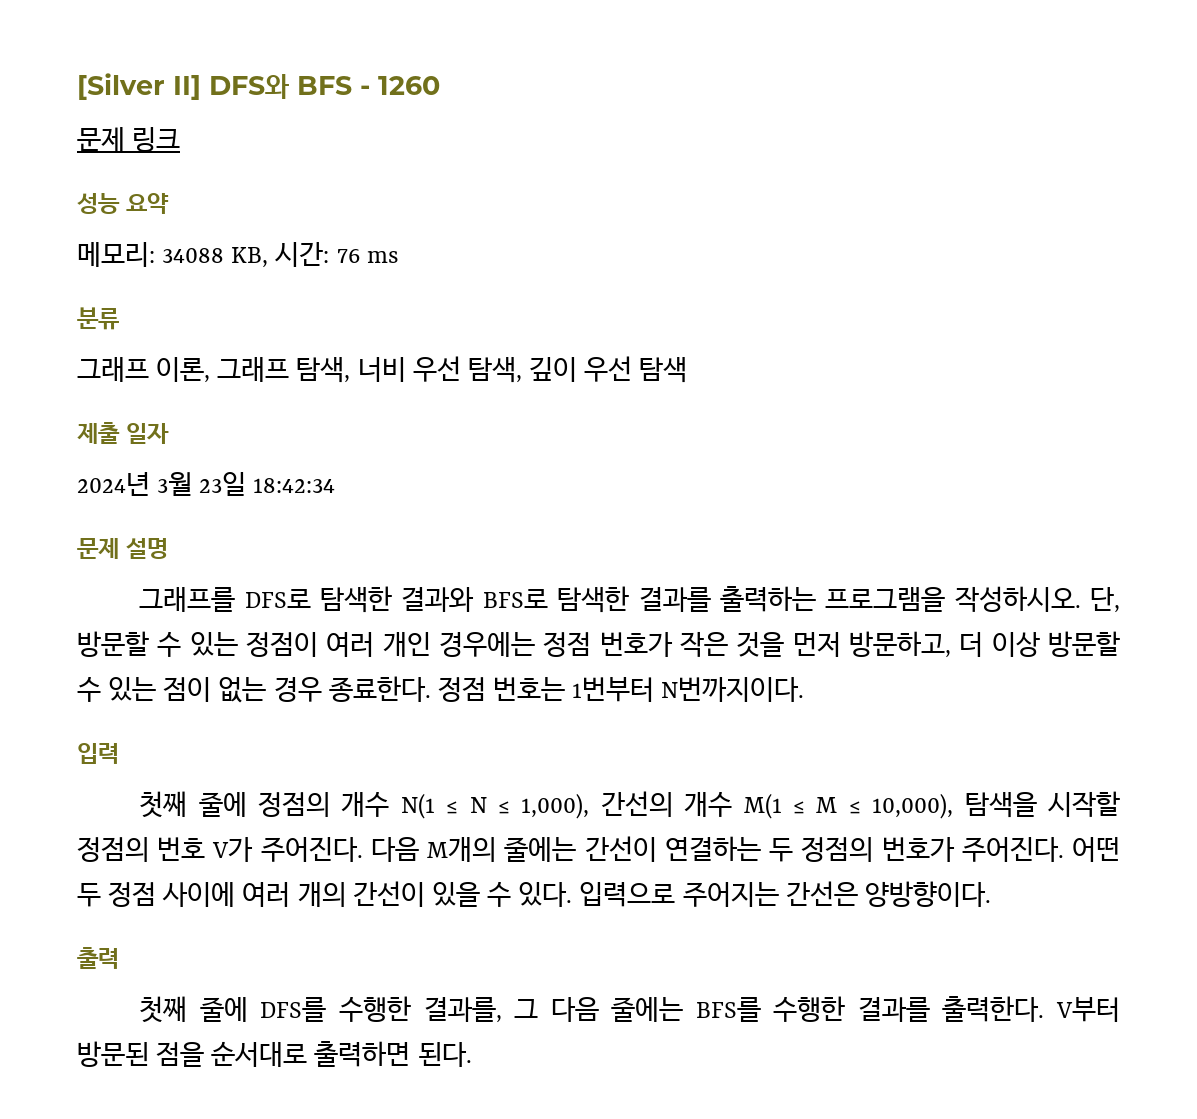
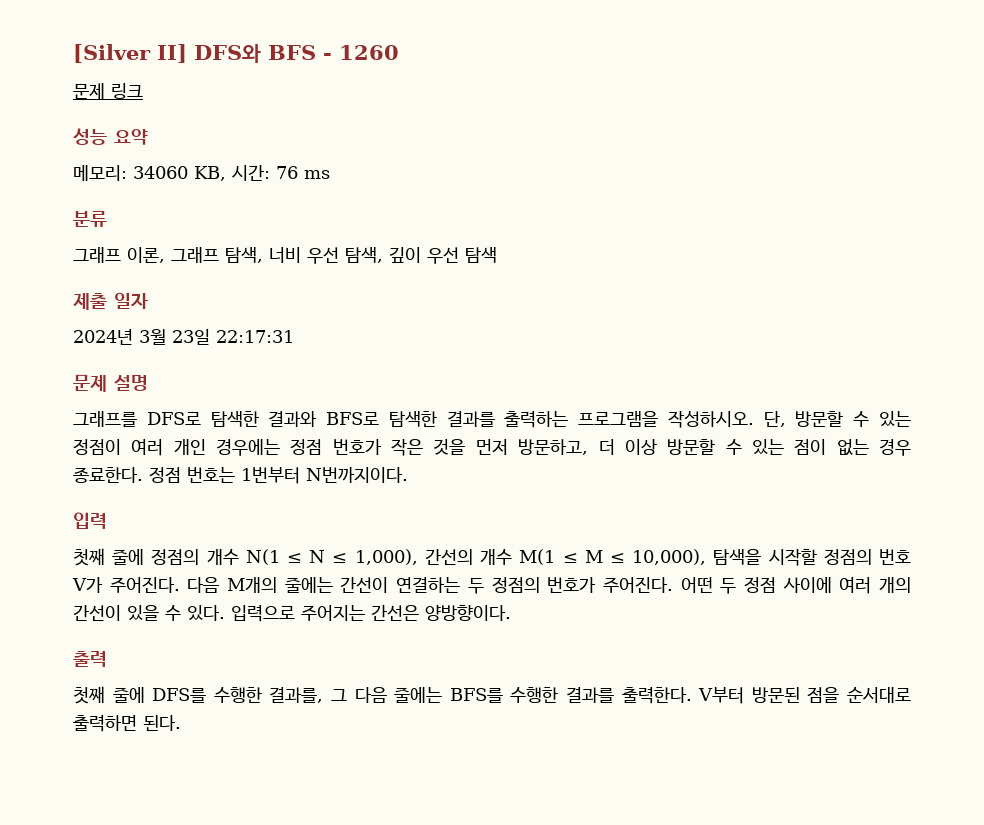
- 메모리: 34088 KB, 시간: 76 ms
+ 메모리: 34060 KB, 시간: 76 ms
- 2024년 3월 23일 18:42:34
+ 2024년 3월 23일 22:17:31

